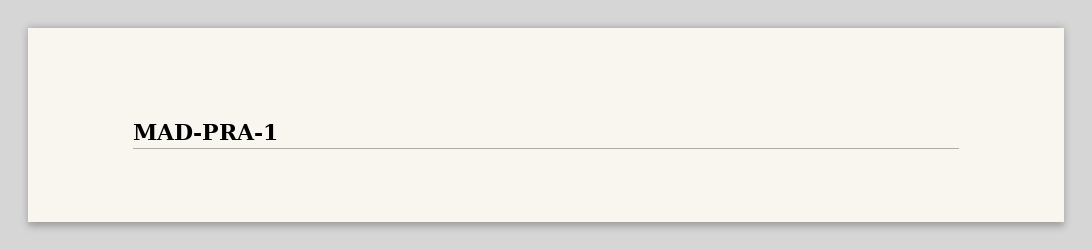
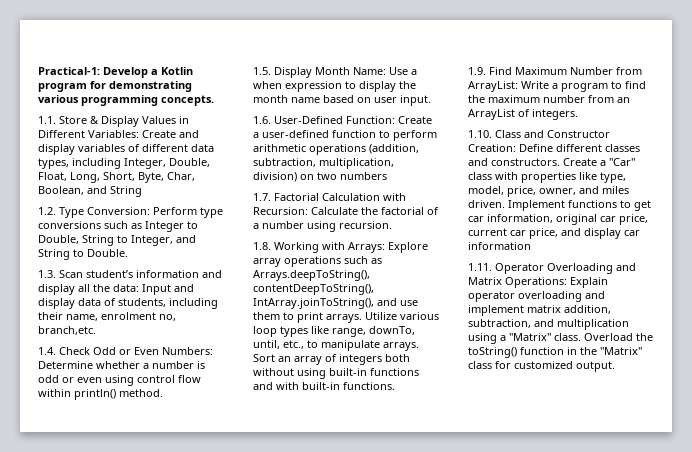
- MAD-PRA-1
+ Practical-1: Develop a Kotlin program for demonstrating various programming concepts.
+ 1.1. Store & Display Values in Different Variables: Create and display variables of different data types, including Integer, Double, Float, Long, Short, Byte, Char, Boolean, and String
+ 1.2. Type Conversion: Perform type conversions such as Integer to Double, String to Integer, and String to Double.
+ 1.3. Scan student’s information and display all the data: Input and display data of students, including their name, enrolment no, branch,etc.
+ 1.4. Check Odd or Even Numbers: Determine whether a number is odd or even using control flow within println() method.
+ 1.5. Display Month Name: Use a when expression to display the month name based on user input.
+ 1.6. User-Defined Function: Create a user-defined function to perform arithmetic operations (addition, subtraction, multiplication, division) on two numbers
+ 1.7. Factorial Calculation with Recursion: Calculate the factorial of a number using recursion.
+ 1.8. Working with Arrays: Explore array operations such as Arrays.deepToString(), contentDeepToString(), IntArray.joinToString(), and use them to print arrays. Utilize various loop types like range, downTo, until, etc., to manipulate arrays. Sort an array of integers both without using built-in functions and with built-in functions.
+ 1.9. Find Maximum Number from ArrayList: Write a program to find the maximum number from an ArrayList of integers.
+ 1.10. Class and Constructor Creation: Define different classes and constructors. Create a "Car" class with properties like type, model, price, owner, and miles driven. Implement functions to get car information, original car price, current car price, and display car information
+ 1.11. Operator Overloading and Matrix Operations: Explain operator overloading and implement matrix addition, subtraction, and multiplication using a "Matrix" class. Overload the toString() function in the "Matrix" class for customized output.

